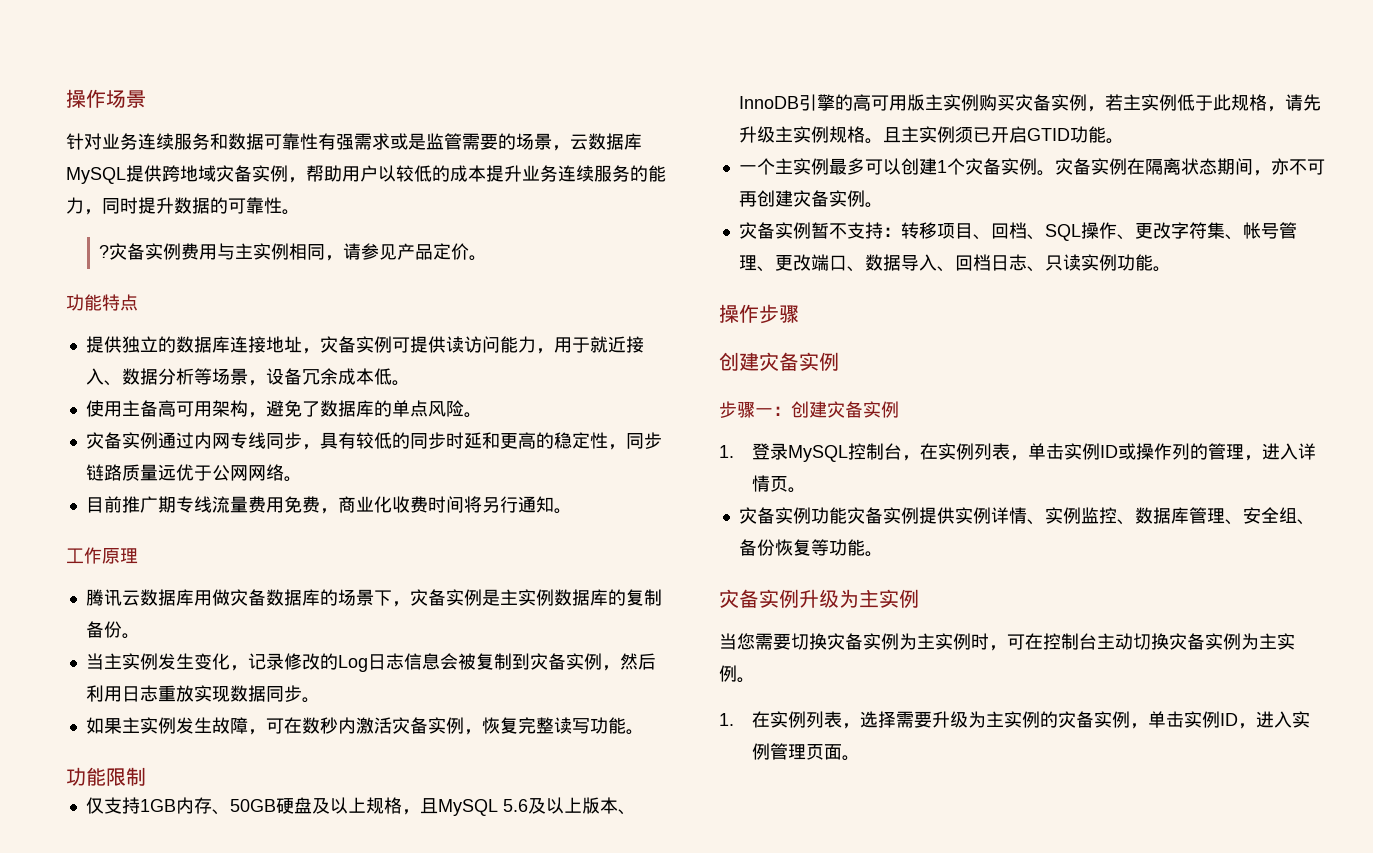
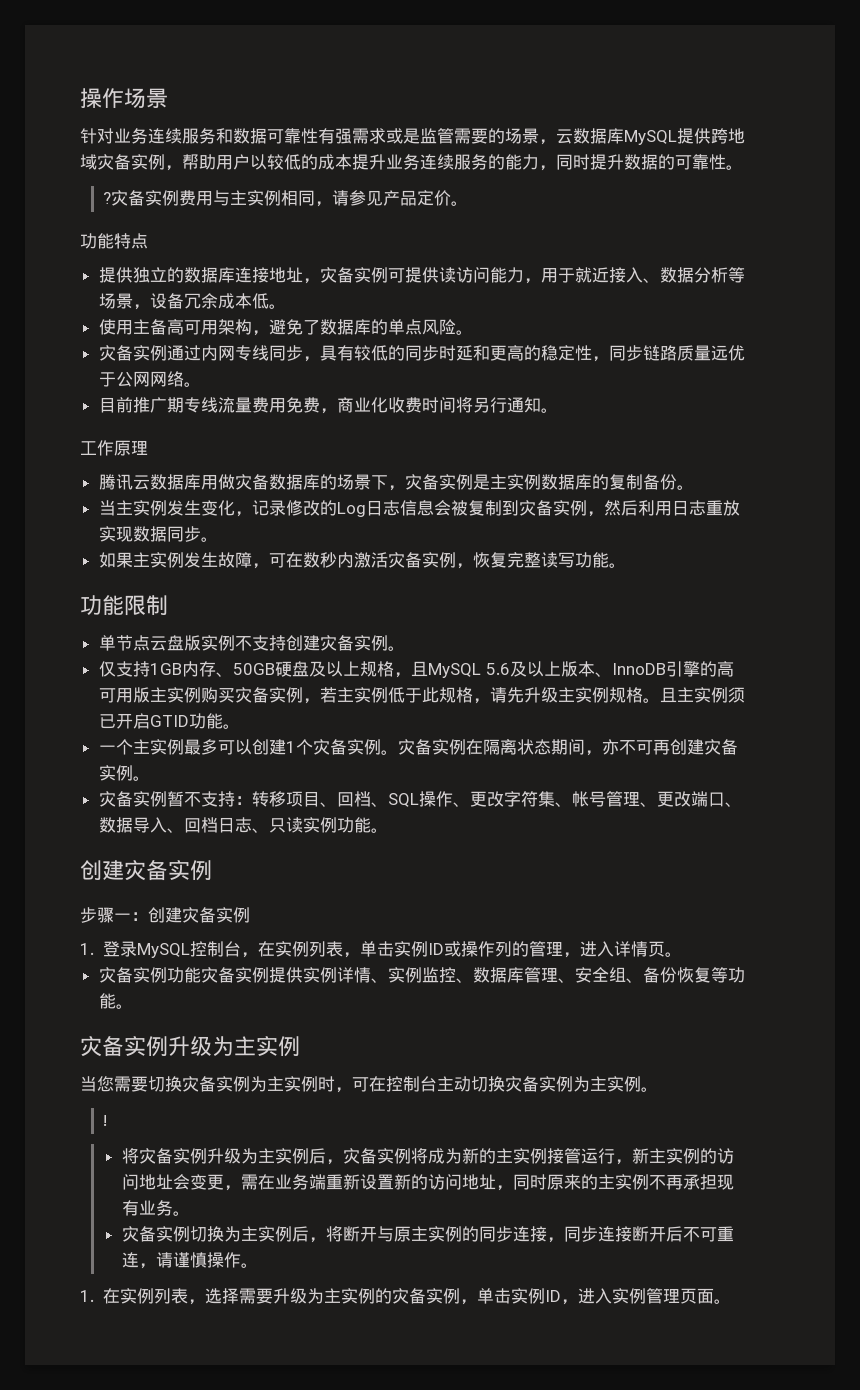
+ 单节点云盘版实例不支持创建灾备实例。
- 操作步骤
+ !
+ 将灾备实例升级为主实例后，灾备实例将成为新的主实例接管运行，新主实例的访问地址会变更，需在业务端重新设置新的访问地址，同时原来的主实例不再承担现有业务。
+ 灾备实例切换为主实例后，将断开与原主实例的同步连接，同步连接断开后不可重连，请谨慎操作。

